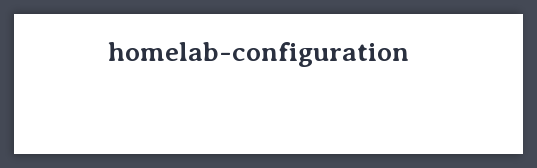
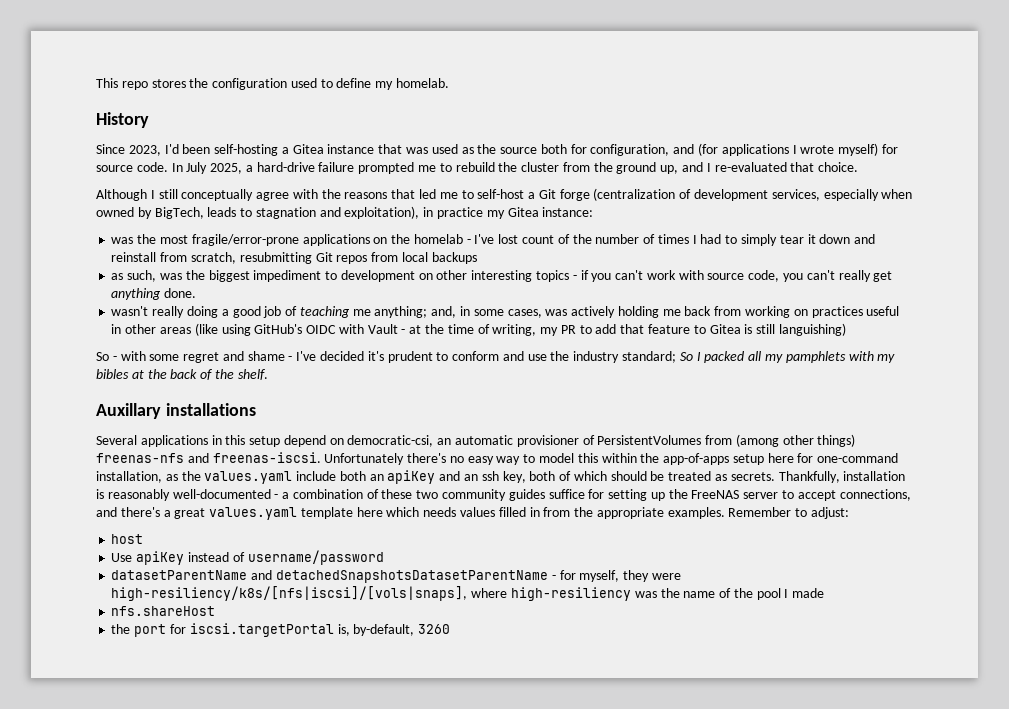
- homelab-configuration
+ This repo stores the configuration used to define my homelab.
+ History
+ Since 2023, I'd been self-hosting a Gitea instance that was used as the source both for configuration, and (for applications I wrote myself) for source code. In July 2025, a hard-drive failure prompted me to rebuild the cluster from the ground up, and I re-evaluated that choice.
+ Although I still conceptually agree with the reasons that led me to self-host a Git forge (centralization of development services, especially when owned by BigTech, leads to stagnation and exploitation), in practice my Gitea instance:
+ was the most fragile/error-prone applications on the homelab - I've lost count of the number of times I had to simply tear it down and reinstall from scratch, resubmitting Git repos from local backups
+ as such, was the biggest impediment to development on other interesting topics - if you can't work with source code, you can't really get anything done.
+ wasn't really doing a good job of teaching me anything; and, in some cases, was actively holding me back from working on practices useful in other areas (like using GitHub's OIDC with Vault - at the time of writing, my PR to add that feature to Gitea is still languishing)
+ So - with some regret and shame - I've decided it's prudent to conform and use the industry standard; So I packed all my pamphlets with my bibles at the back of the shelf.
+ Auxillary installations
+ Several applications in this setup depend on democratic-csi, an automatic provisioner of PersistentVolumes from (among other things) freenas-nfs and freenas-iscsi. Unfortunately there's no easy way to model this within the app-of-apps setup here for one-command installation, as the values.yaml include both an apiKey and an ssh key, both of which should be treated as secrets. Thankfully, installation is reasonably well-documented - a combination of these two community guides suffice for setting up the FreeNAS server to accept connections, and there's a great values.yaml template here which needs values filled in from the appropriate examples. Remember to adjust:
+ host
+ Use apiKey instead of username/password
+ datasetParentName and detachedSnapshotsDatasetParentName - for myself, they were high-resiliency/k8s/[nfs|iscsi]/[vols|snaps], where high-resiliency was the name of the pool I made
+ nfs.shareHost
+ the port for iscsi.targetPortal is, by-default, 3260

